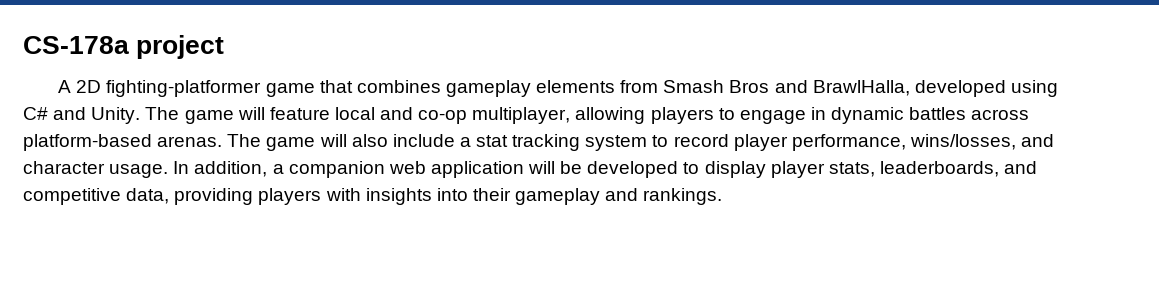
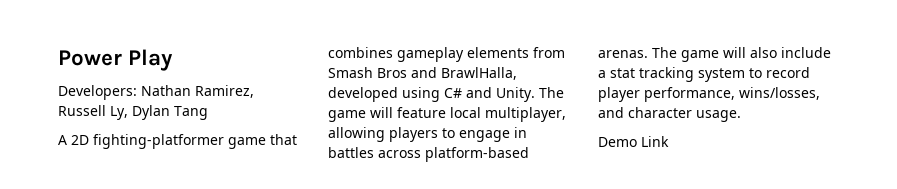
- CS-178a project
+ Power Play
+ Developers: Nathan Ramirez, Russell Ly, Dylan Tang
- The game will feature local and co-op multiplayer, allowing players to engage in dynamic battles across platform-based arenas.
+ The game will feature local multiplayer, allowing players to engage in battles across platform-based arenas.
- The game will also include a stat tracking system to record player performance, wins/losses, and character usage. In addition, a companion web application will be developed to display player stats, leaderboards, and competitive data, providing players with insights into their gameplay and rankings.
+ The game will also include a stat tracking system to record player performance, wins/losses, and character usage.
+ Demo Link

